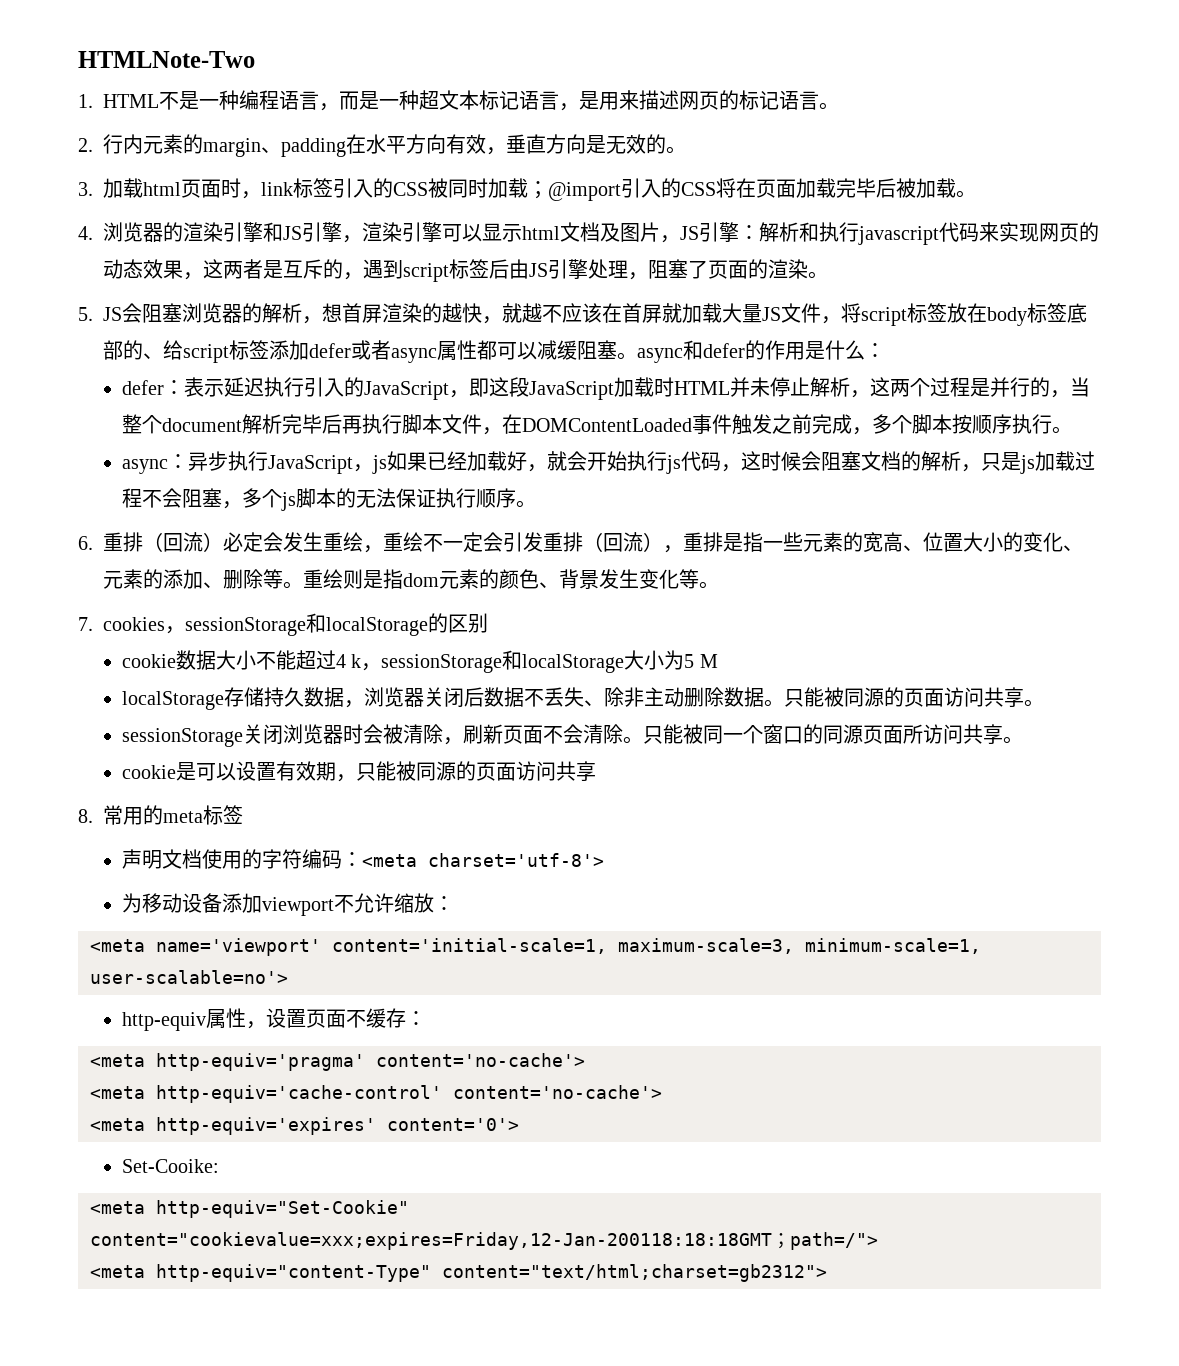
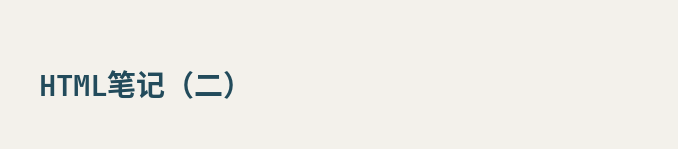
- HTMLNote-Two
- 1. HTML不是一种编程语言，而是一种超文本标记语言，是用来描述网页的标记语言。
- 2.行内元素的margin、padding在水平方向有效，垂直方向是无效的。
- 3.加载html页面时，link标签引入的CSS被同时加载；@import引入的CSS将在页面加载完毕后被加载。
- 4.浏览器的渲染引擎和JS引擎，渲染引擎可以显示html文档及图片，JS引擎：解析和执行javascript代码来实现网页的动态效果，这两者是互斥的，遇到script标签后由JS引擎处理，阻塞了页面的渲染。
- 5. JS会阻塞浏览器的解析，想首屏渲染的越快，就越不应该在首屏就加载大量JS文件，将script标签放在body标签底部的、给script标签添加defer或者async属性都可以减缓阻塞。async和defer的作用是什么：
- defer：表示延迟执行引入的JavaScript，即这段JavaScript加载时HTML并未停止解析，这两个过程是并行的，当整个document解析完毕后再执行脚本文件，在DOMContentLoaded事件触发之前完成，多个脚本按顺序执行。
- async：异步执行JavaScript，js如果已经加载好，就会开始执行js代码，这时候会阻塞文档的解析，只是js加载过程不会阻塞，多个js脚本的无法保证执行顺序。
- 6.重排（回流）必定会发生重绘，重绘不一定会引发重排（回流），重排是指一些元素的宽高、位置大小的变化、元素的添加、删除等。重绘则是指dom元素的颜色、背景发生变化等。
- 7. cookies，sessionStorage和localStorage的区别
- cookie数据大小不能超过4 k，sessionStorage和localStorage大小为5 M
- localStorage存储持久数据，浏览器关闭后数据不丢失、除非主动删除数据。只能被同源的页面访问共享。
- sessionStorage关闭浏览器时会被清除，刷新页面不会清除。只能被同一个窗口的同源页面所访问共享。
- cookie是可以设置有效期，只能被同源的页面访问共享
- 8.常用的meta标签
- 声明文档使用的字符编码：<meta charset='utf-8'>
- 为移动设备添加viewport不允许缩放：
- <meta name='viewport' content='initial-scale=1, maximum-scale=3, minimum-scale=1, user-scalable=no'>
- http-equiv属性，设置页面不缓存：
- <meta http-equiv='pragma' content='no-cache'>
- <meta http-equiv='cache-control' content='no-cache'>
- <meta http-equiv='expires' content='0'>
- Set-Cooike:
- <meta http-equiv="Set-Cookie" content="cookievalue=xxx;expires=Friday,12-Jan-200118:18:18GMT；path=/">
- <meta http-equiv="content-Type" content="text/html;charset=gb2312">
+ HTML笔记（二）

